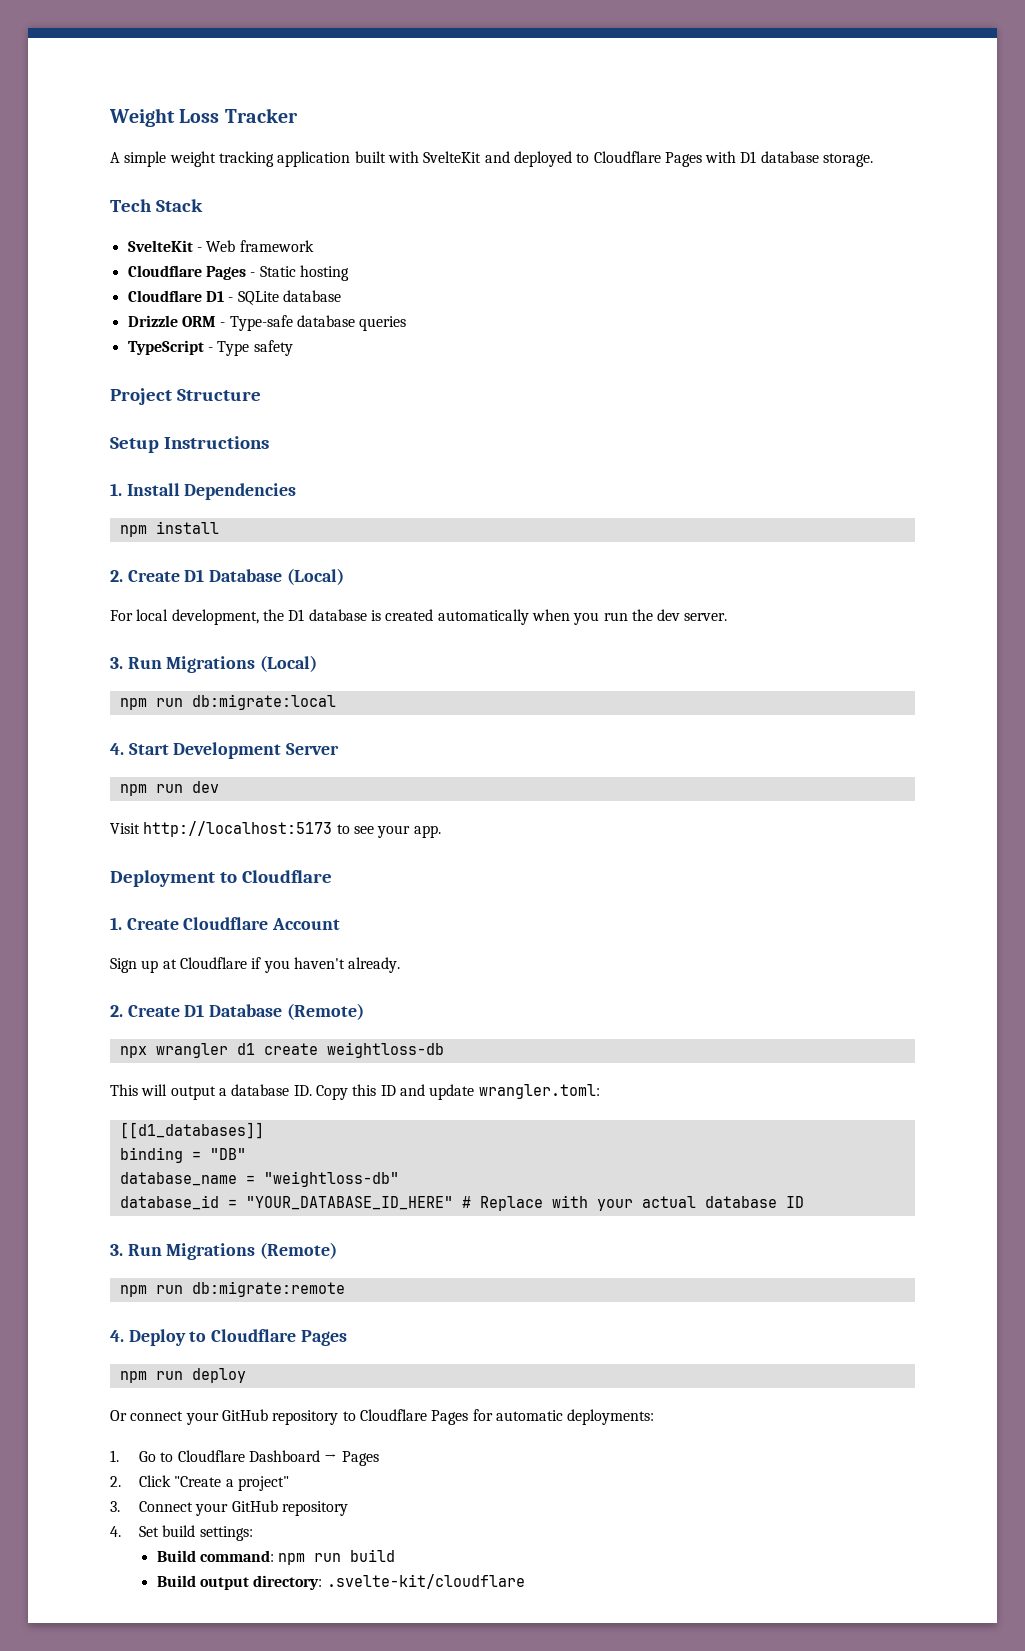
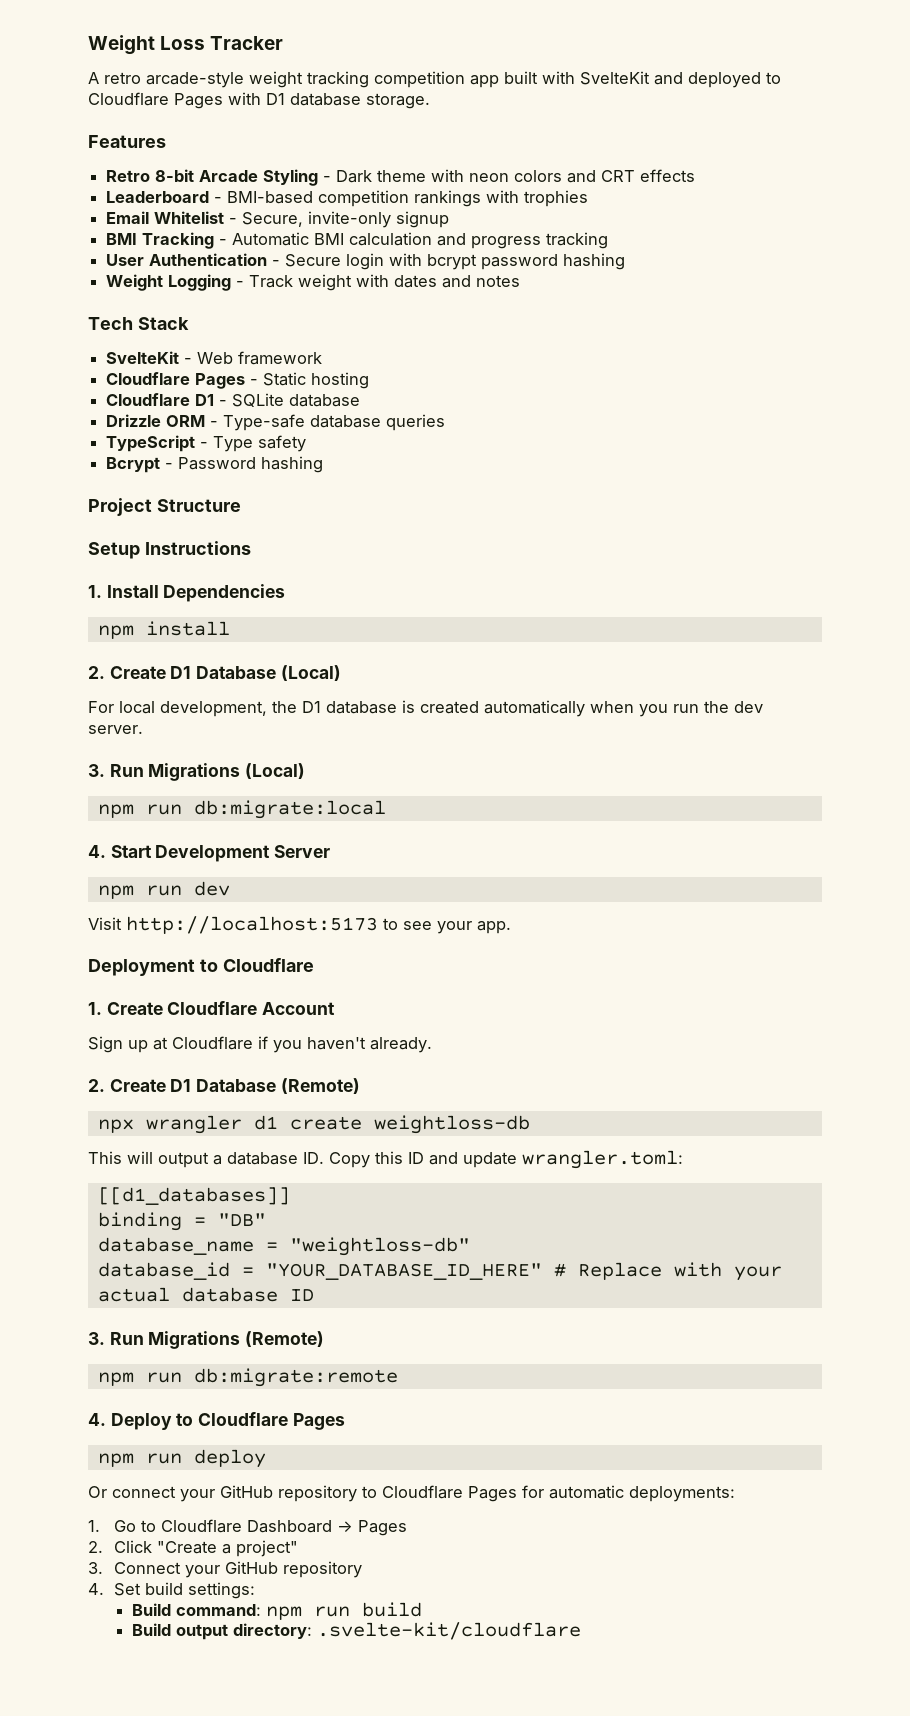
- A simple weight tracking application built with SvelteKit and deployed to Cloudflare Pages with D1 database storage.
+ A retro arcade-style weight tracking competition app built with SvelteKit and deployed to Cloudflare Pages with D1 database storage.
+ Features
+ Retro 8-bit Arcade Styling - Dark theme with neon colors and CRT effects
+ Leaderboard - BMI-based competition rankings with trophies
+ Email Whitelist - Secure, invite-only signup
+ BMI Tracking - Automatic BMI calculation and progress tracking
+ User Authentication - Secure login with bcrypt password hashing
+ Weight Logging - Track weight with dates and notes
+ Bcrypt - Password hashing

